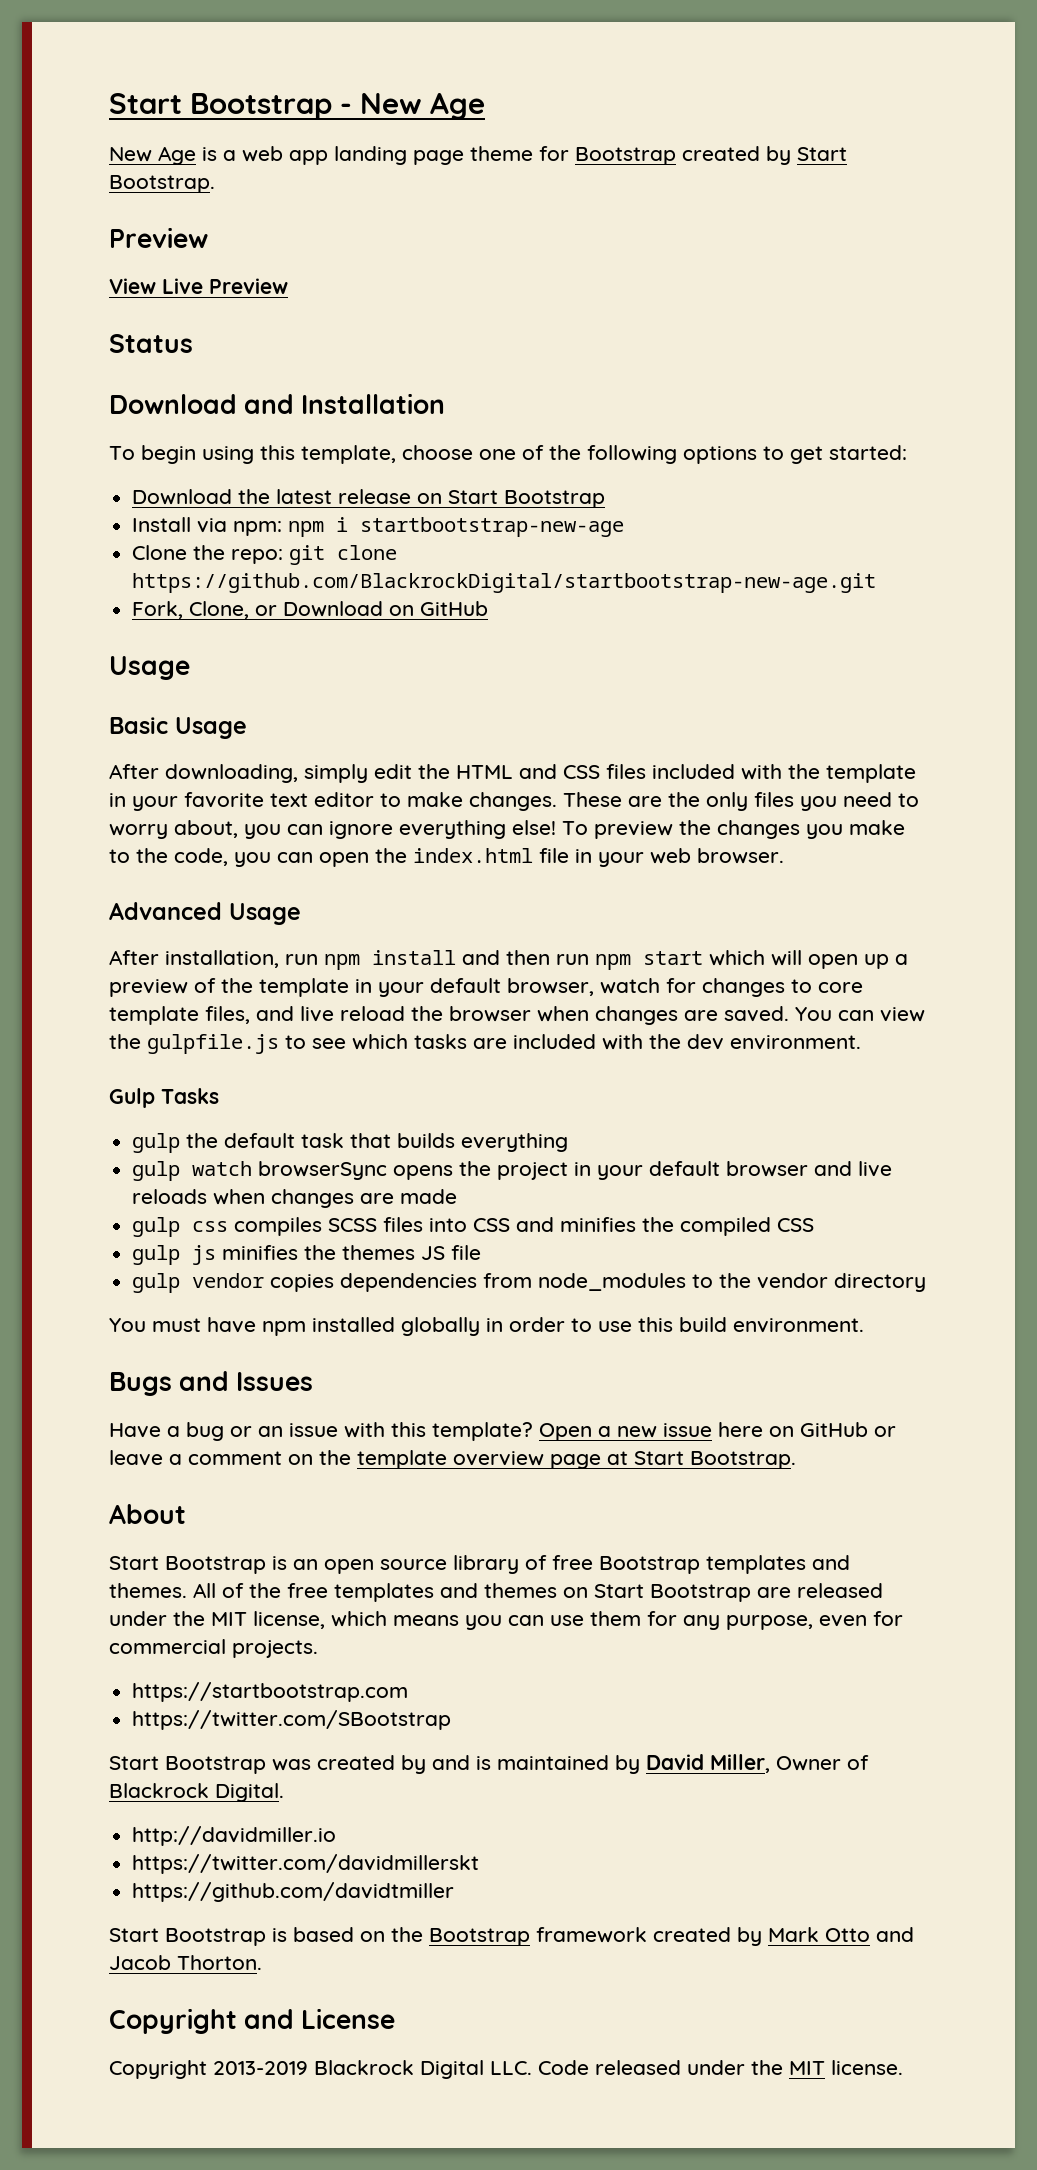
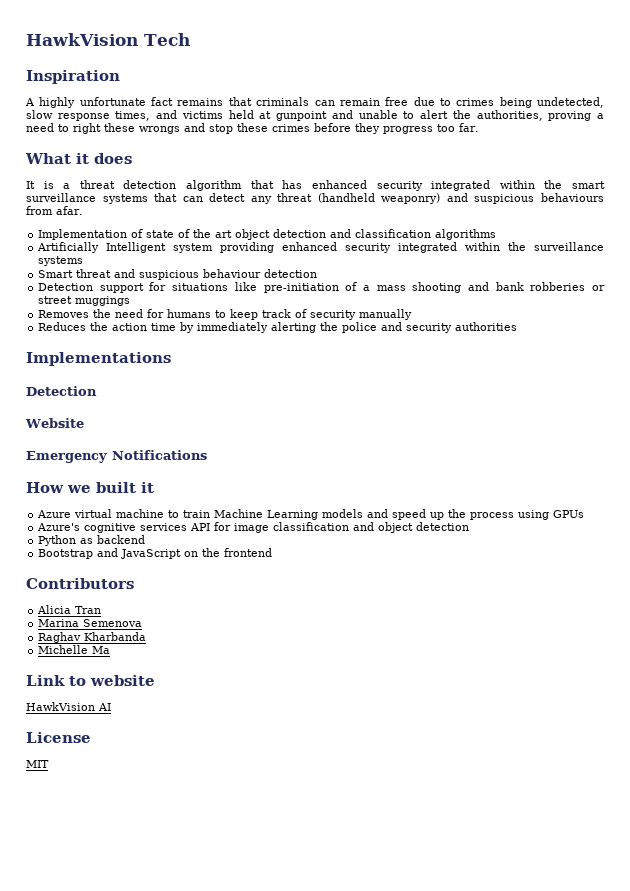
- Start Bootstrap - New Age
- New Age is a web app landing page theme for Bootstrap created by Start Bootstrap.
- Preview
- View Live Preview
- Status
- Download and Installation
- To begin using this template, choose one of the following options to get started:
- Download the latest release on Start Bootstrap
- Install via npm: npm i startbootstrap-new-age
- Clone the repo: git clone https://github.com/BlackrockDigital/startbootstrap-new-age.git
- Fork, Clone, or Download on GitHub
- Usage
- Basic Usage
- After downloading, simply edit the HTML and CSS files included with the template in your favorite text editor to make changes. These are the only files you need to worry about, you can ignore everything else! To preview the changes you make to the code, you can open the index.html file in your web browser.
- Advanced Usage
- After installation, run npm install and then run npm start which will open up a preview of the template in your default browser, watch for changes to core template files, and live reload the browser when changes are saved. You can view the gulpfile.js to see which tasks are included with the dev environment.
- Gulp Tasks
- gulp the default task that builds everything
- gulp watch browserSync opens the project in your default browser and live reloads when changes are made
- gulp css compiles SCSS files into CSS and minifies the compiled CSS
- gulp js minifies the themes JS file
- gulp vendor copies dependencies from node_modules to the vendor directory
- You must have npm installed globally in order to use this build environment.
- Bugs and Issues
- Have a bug or an issue with this template? Open a new issue here on GitHub or leave a comment on the template overview page at Start Bootstrap.
- About
- Start Bootstrap is an open source library of free Bootstrap templates and themes. All of the free templates and themes on Start Bootstrap are released under the MIT license, which means you can use them for any purpose, even for commercial projects.
- https://startbootstrap.com
- https://twitter.com/SBootstrap
- Start Bootstrap was created by and is maintained by David Miller, Owner of Blackrock Digital.
- http://davidmiller.io
- https://twitter.com/davidmillerskt
- https://github.com/davidtmiller
- Start Bootstrap is based on the Bootstrap framework created by Mark Otto and Jacob Thorton.
- Copyright and License
- Copyright 2013-2019 Blackrock Digital LLC. Code released under the MIT license.
+ HawkVision Tech
+ Inspiration
+ A highly unfortunate fact remains that criminals can remain free due to crimes being undetected, slow response times, and victims held at gunpoint and unable to alert the authorities, proving a need to right these wrongs and stop these crimes before they progress too far.
+ What it does
+ It is a threat detection algorithm that has enhanced security integrated within the smart surveillance systems that can detect any threat (handheld weaponry) and suspicious behaviours from afar.
+ Implementation of state of the art object detection and classification algorithms
+ Artificially Intelligent system providing enhanced security integrated within the surveillance systems
+ Smart threat and suspicious behaviour detection
+ Detection support for situations like pre-initiation of a mass shooting and bank robberies or street muggings
+ Removes the need for humans to keep track of security manually
+ Reduces the action time by immediately alerting the police and security authorities
+ Implementations
+ Detection
+ Website
+ Emergency Notifications
+ How we built it
+ Azure virtual machine to train Machine Learning models and speed up the process using GPUs
+ Azure's cognitive services API for image classification and object detection
+ Python as backend
+ Bootstrap and JavaScript on the frontend
+ Contributors
+ Alicia Tran
+ Marina Semenova
+ Raghav Kharbanda
+ Michelle Ma
+ Link to website
+ HawkVision AI
+ License
+ MIT

